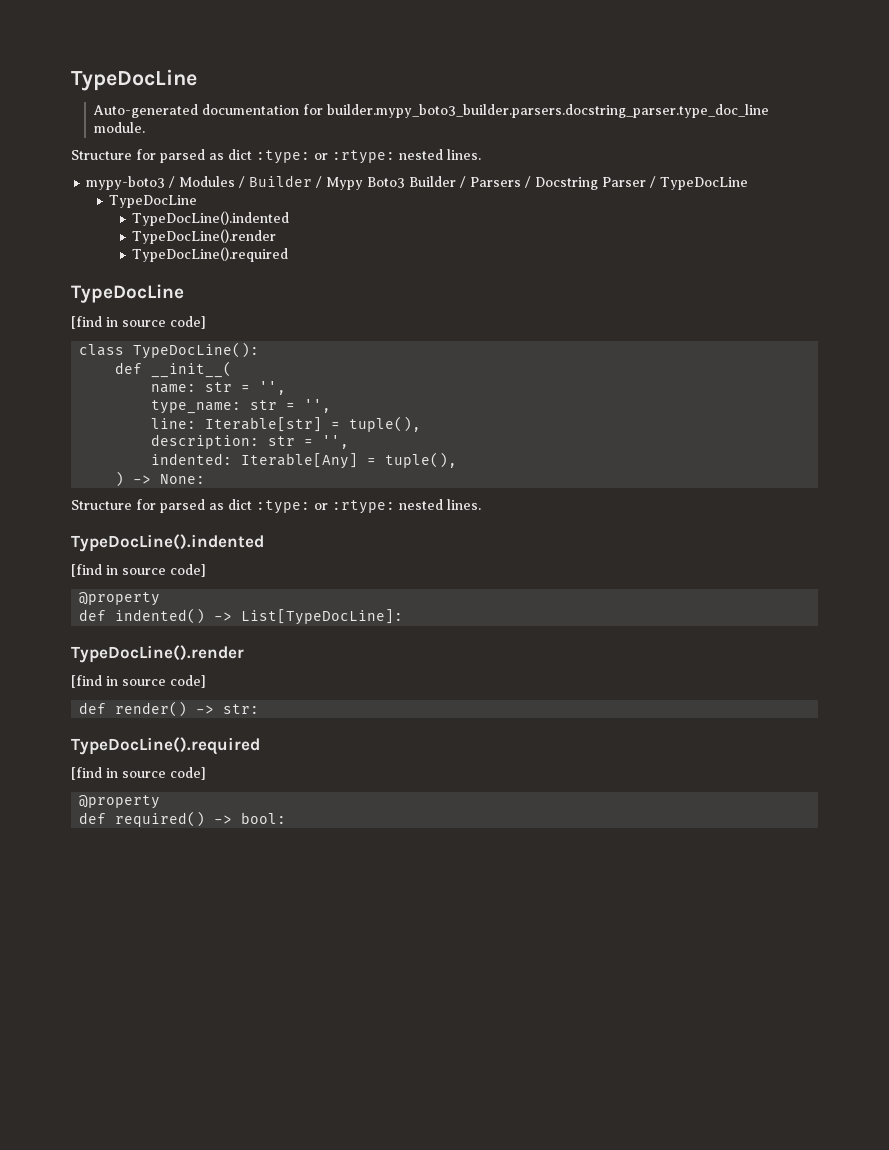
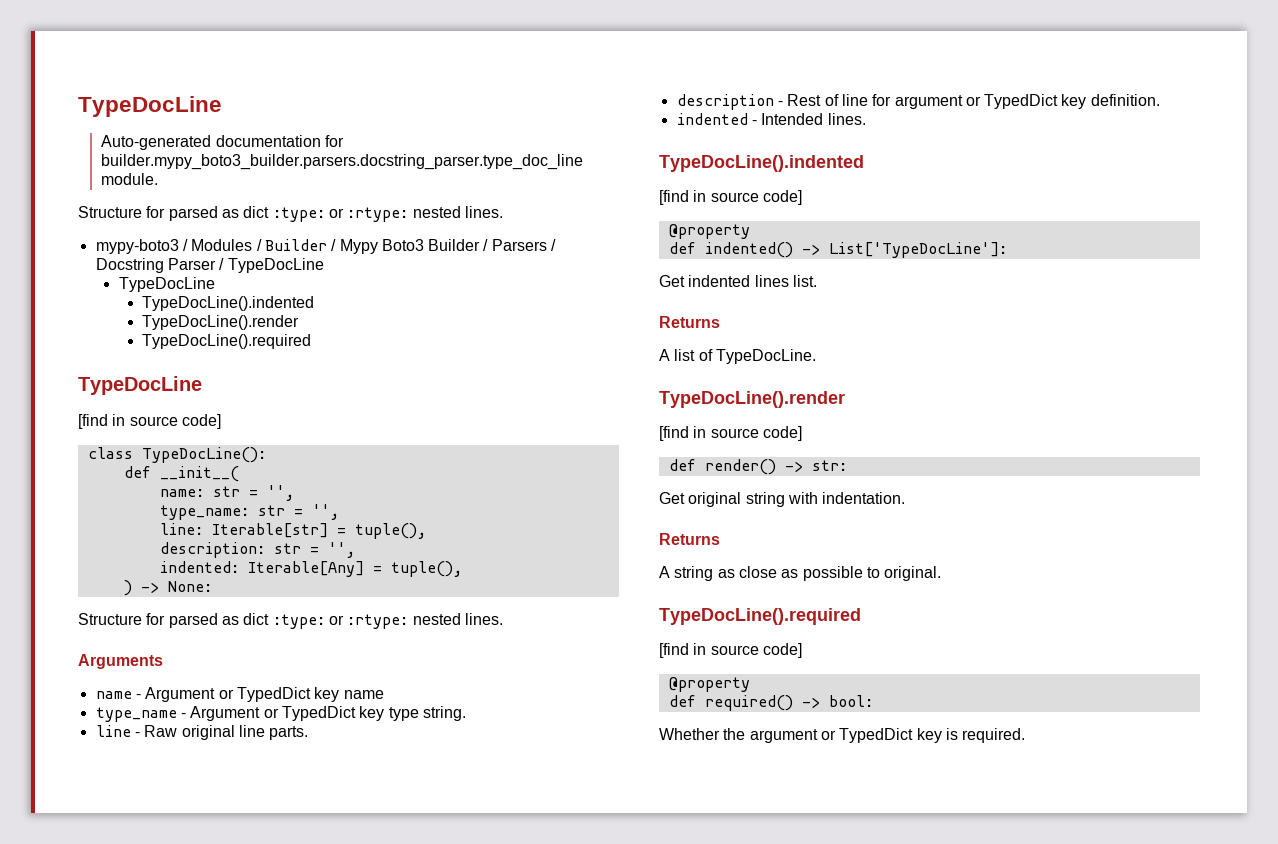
+ Arguments
+ name - Argument or TypedDict key name
+ type_name - Argument or TypedDict key type string.
+ line - Raw original line parts.
+ description - Rest of line for argument or TypedDict key definition.
+ indented - Intended lines.
- def indented() -> List[TypeDocLine]:
+ def indented() -> List['TypeDocLine']:
+ Get indented lines list.
+ Returns
+ A list of TypeDocLine.
+ Get original string with indentation.
+ Returns
+ A string as close as possible to original.
+ Whether the argument or TypedDict key is required.

